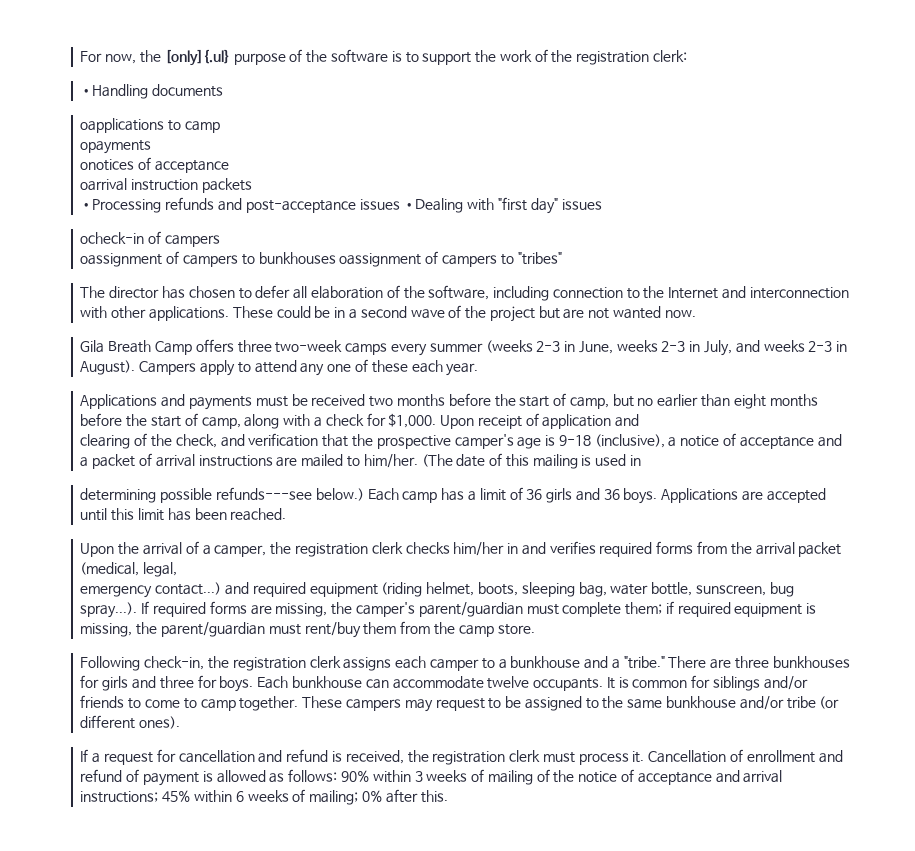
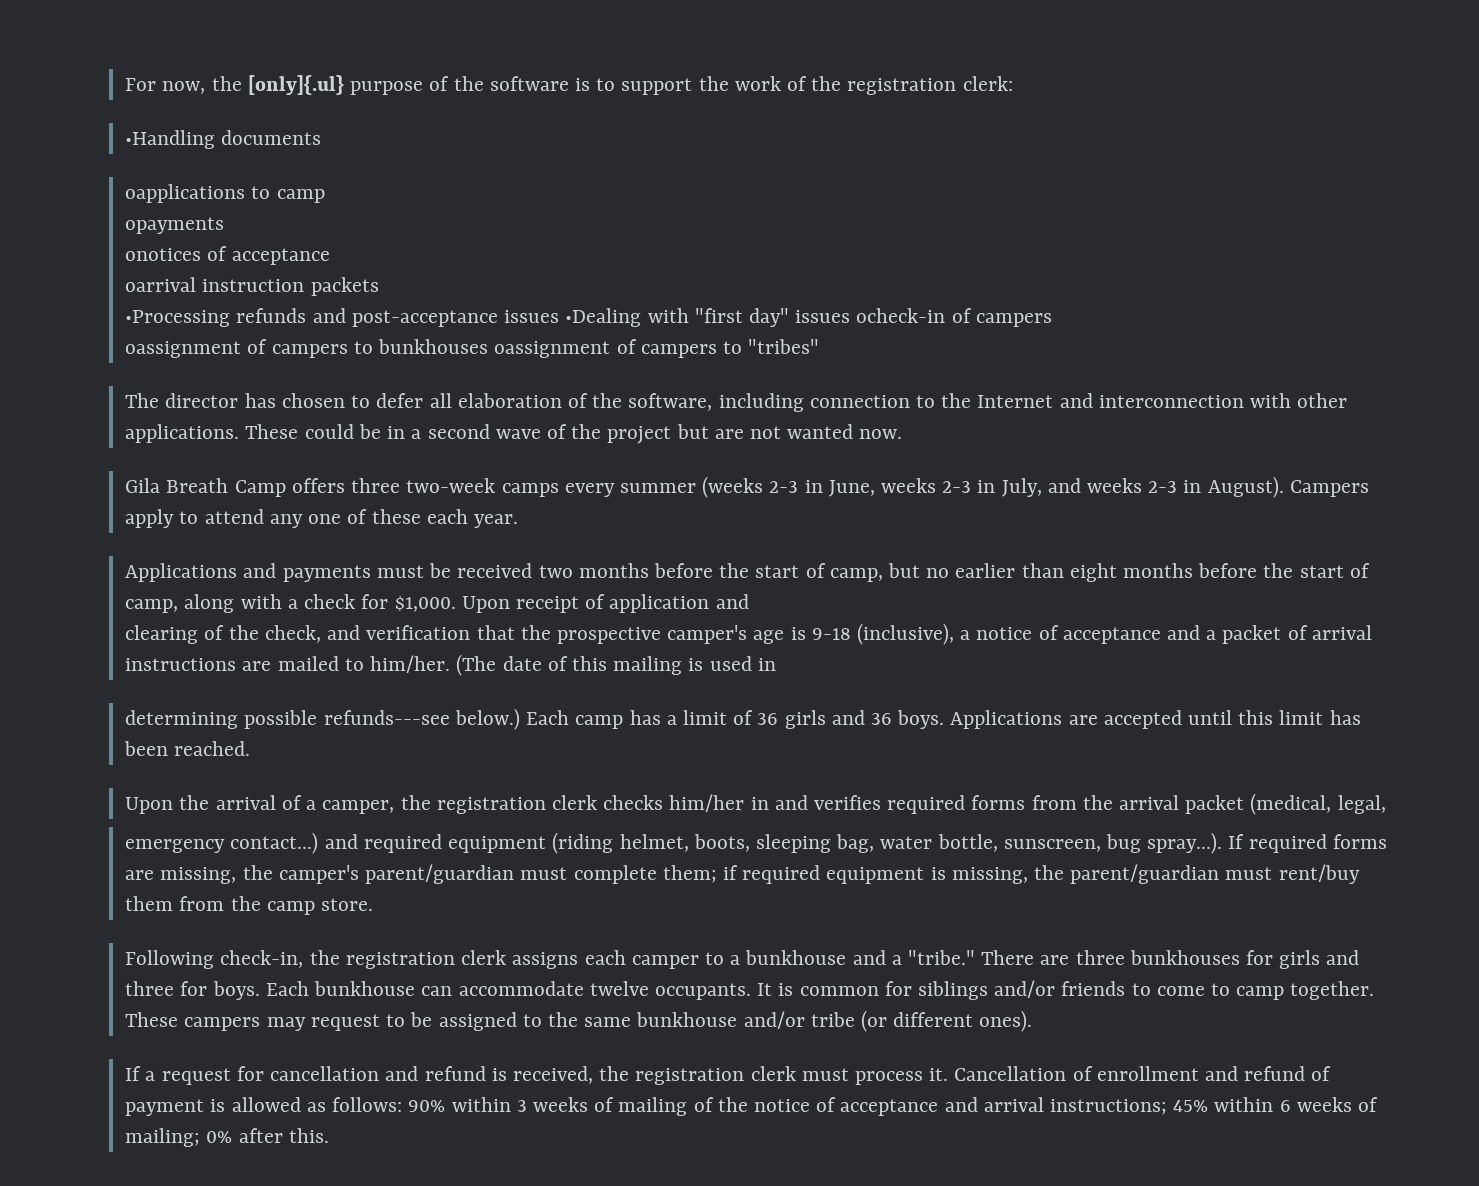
- •Processing refunds and post-acceptance issues •Dealing with "first day" issues
- ocheck-in of campers
+ •Processing refunds and post-acceptance issues •Dealing with "first day" issues ocheck-in of campers

